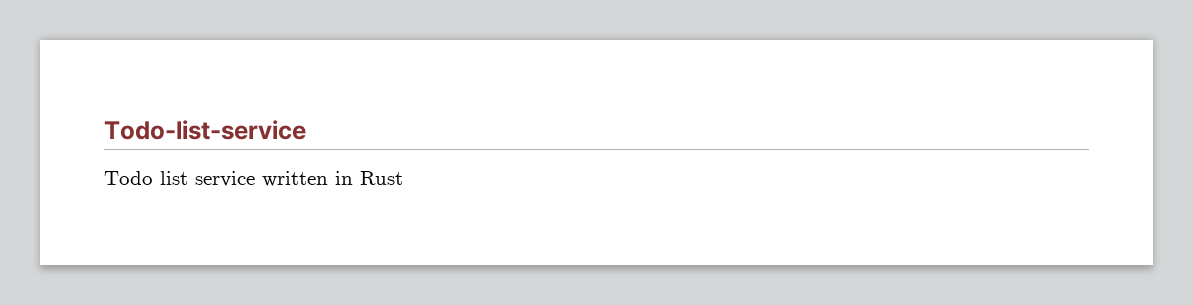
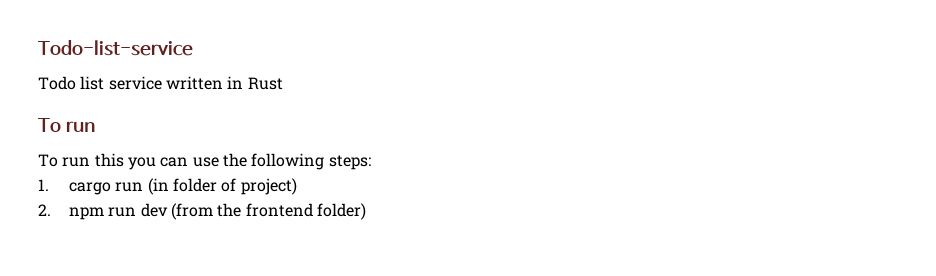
  Todo list service written in Rust
+ To run
+ To run this you can use the following steps:
+ 1. cargo run (in folder of project)
+ 2. npm run dev (from the frontend folder)

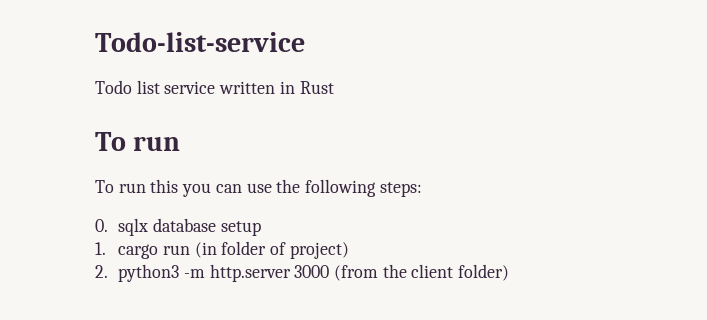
+ 0. sqlx database setup
- 2. npm run dev (from the frontend folder)
+ 2. python3 -m http.server 3000 (from the client folder)

